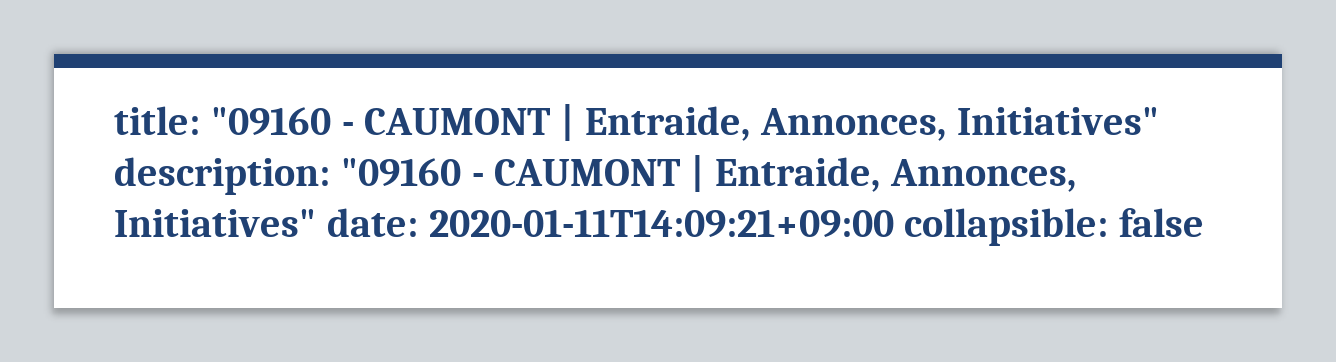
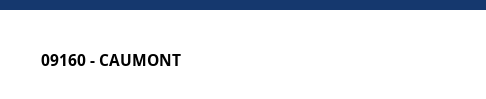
- title: "09160 - CAUMONT | Entraide, Annonces, Initiatives" description: "09160 - CAUMONT | Entraide, Annonces, Initiatives" date: 2020-01-11T14:09:21+09:00 collapsible: false
+ 09160 - CAUMONT

